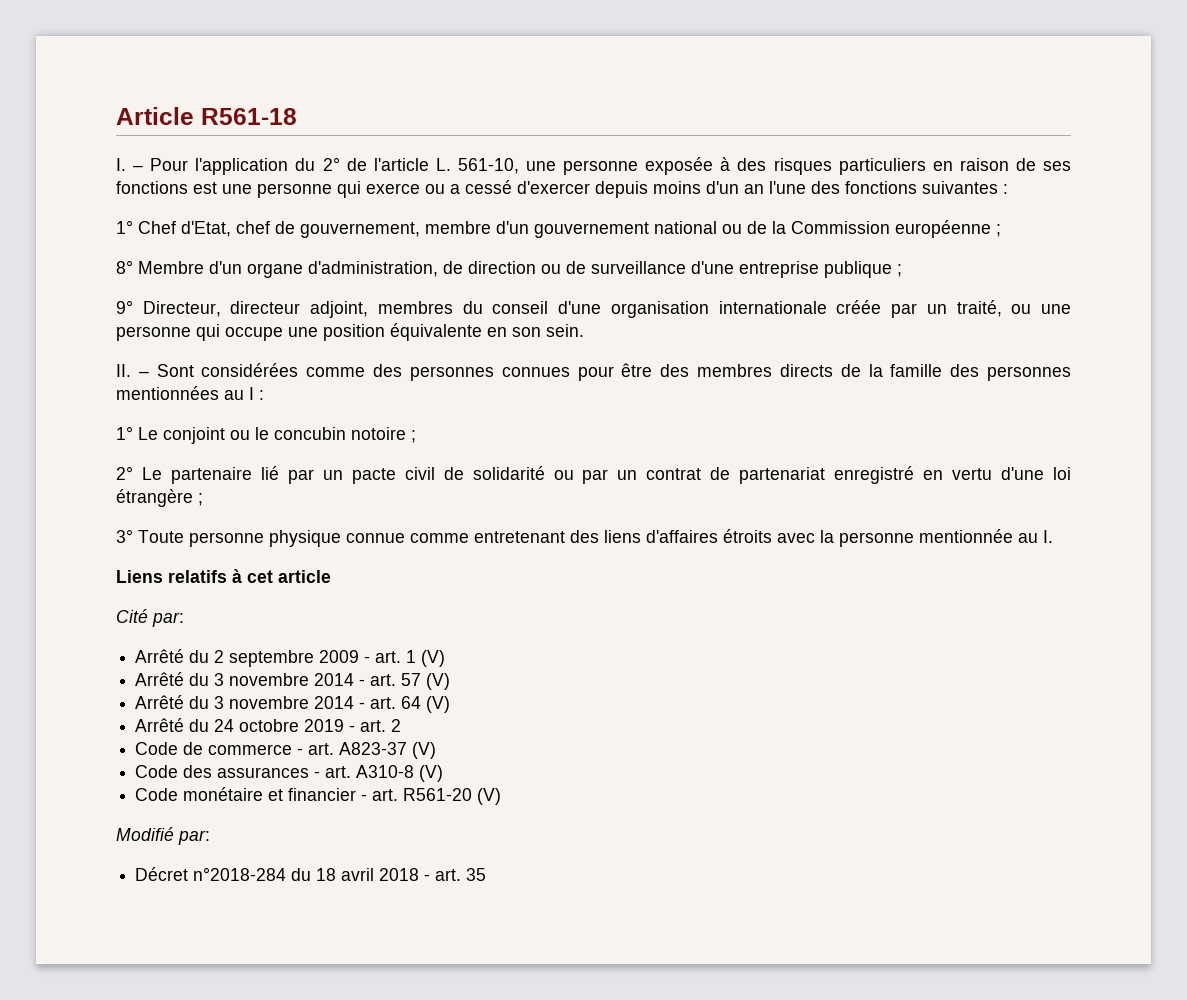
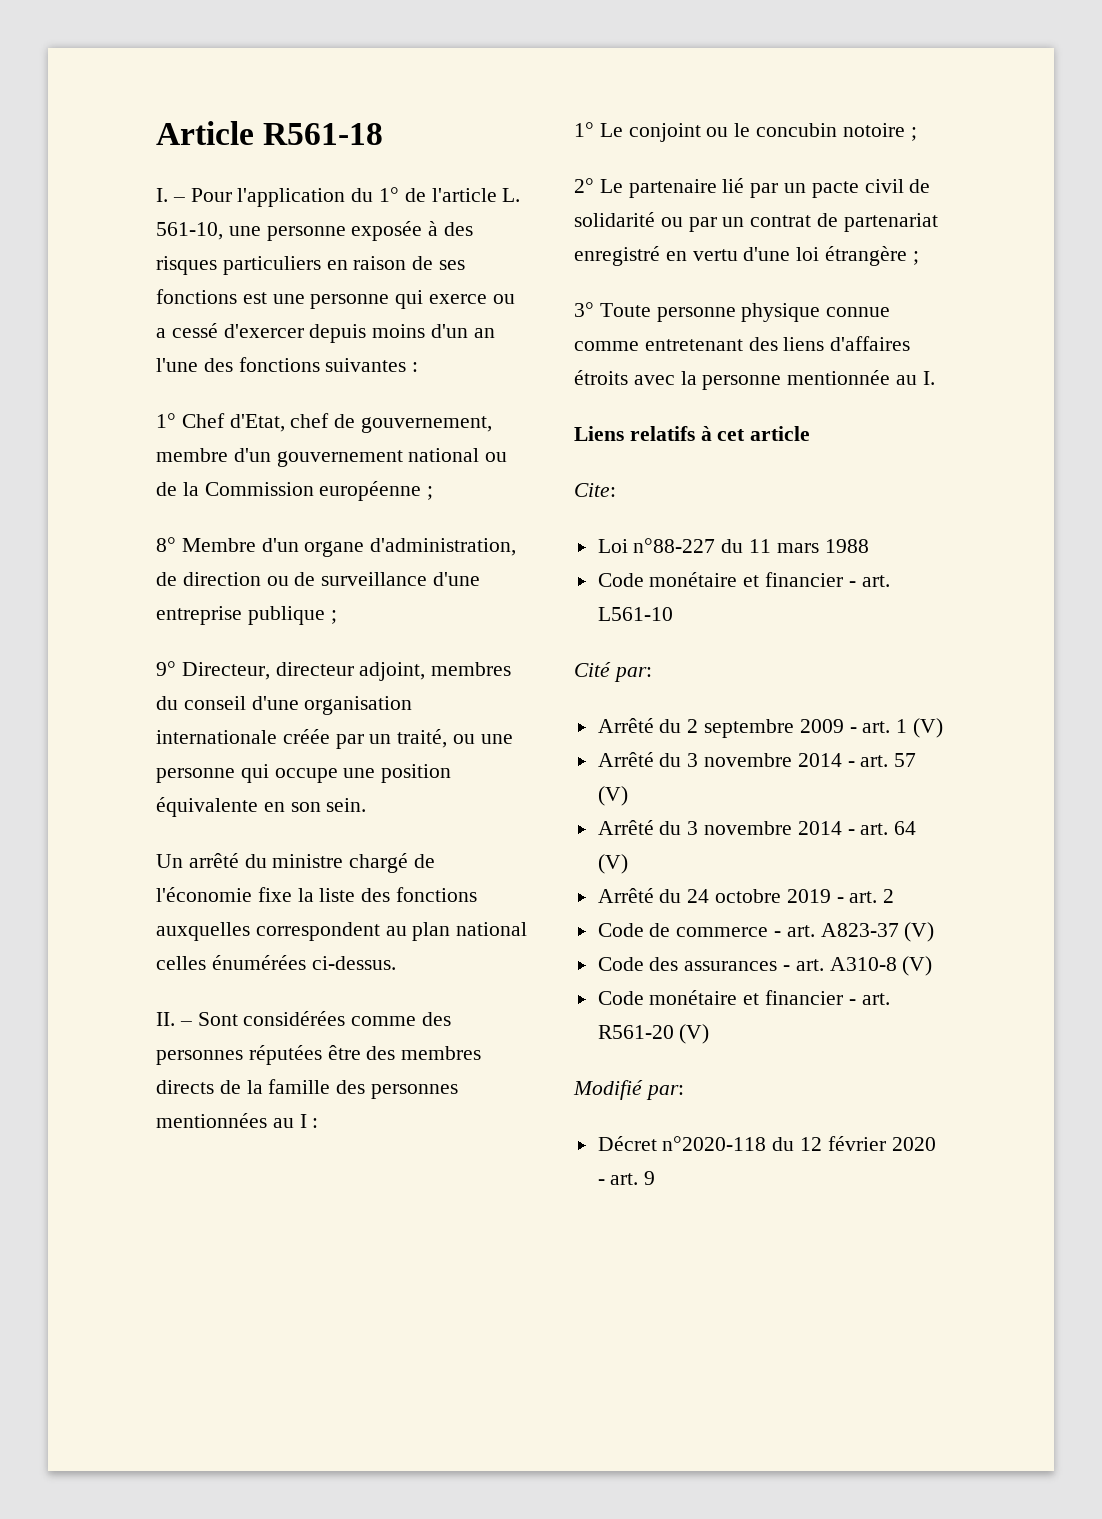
- I. – Pour l'application du 2° de l'article L. 561-10, une personne exposée à des risques particuliers en raison de ses fonctions est une personne qui exerce ou a cessé d'exercer depuis moins d'un an l'une des fonctions suivantes :
+ I. – Pour l'application du 1° de l'article L. 561-10, une personne exposée à des risques particuliers en raison de ses fonctions est une personne qui exerce ou a cessé d'exercer depuis moins d'un an l'une des fonctions suivantes :
+ Un arrêté du ministre chargé de l'économie fixe la liste des fonctions auxquelles correspondent au plan national celles énumérées ci-dessus.
- II. – Sont considérées comme des personnes connues pour être des membres directs de la famille des personnes mentionnées au I :
+ II. – Sont considérées comme des personnes réputées être des membres directs de la famille des personnes mentionnées au I :
+ Cite:
+ Loi n°88-227 du 11 mars 1988
+ Code monétaire et financier - art. L561-10
- Décret n°2018-284 du 18 avril 2018 - art. 35
+ Décret n°2020-118 du 12 février 2020 - art. 9

